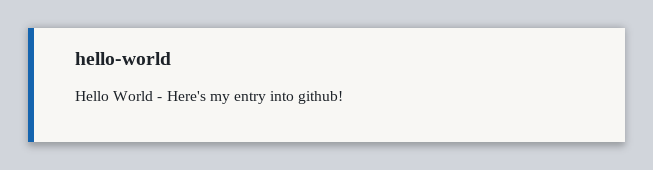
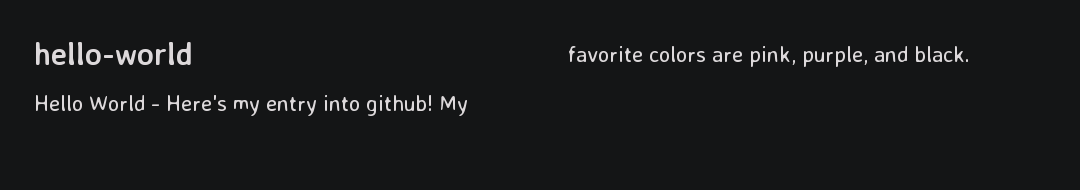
+ My favorite colors are pink, purple, and black.

